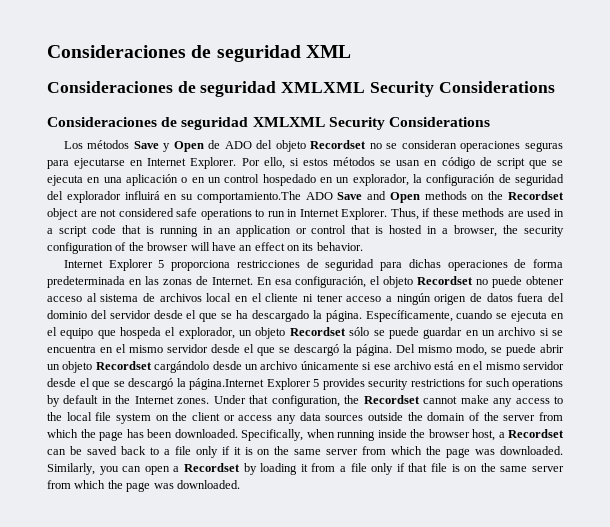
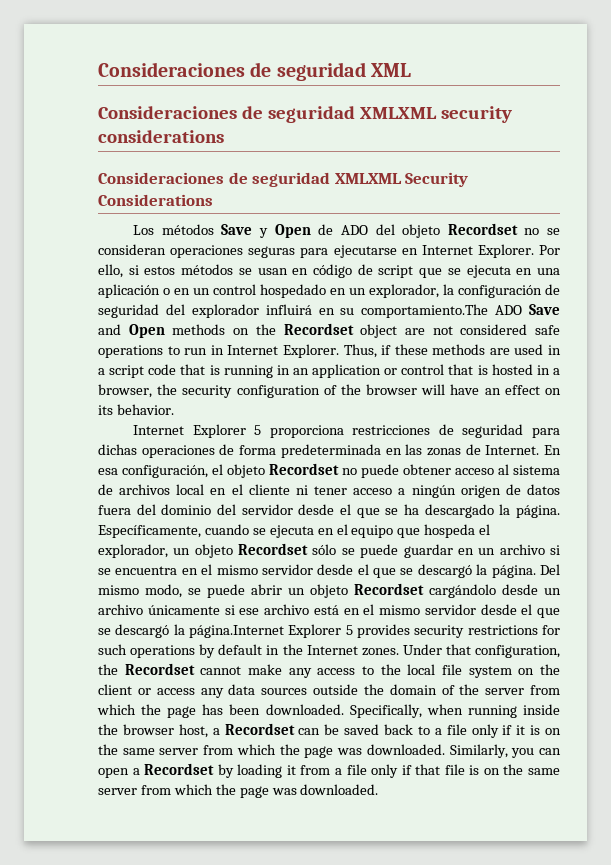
  Consideraciones de seguridad XML
- Consideraciones de seguridad XMLXML Security Considerations
+ Consideraciones de seguridad XMLXML security considerations

